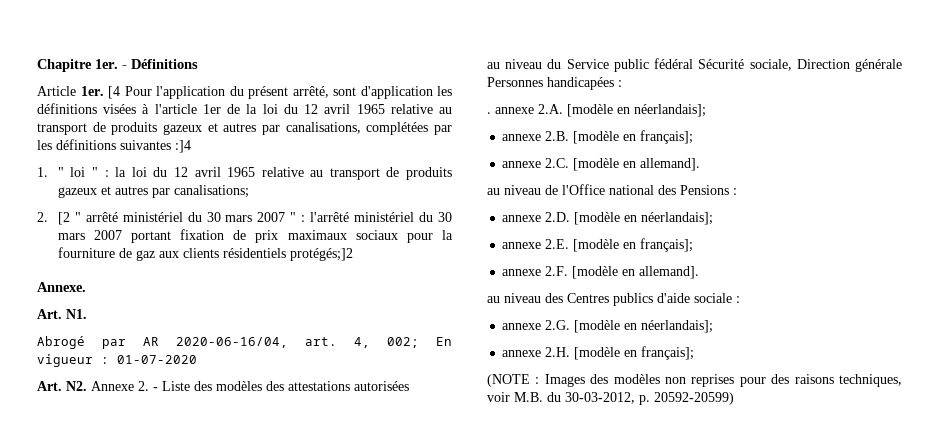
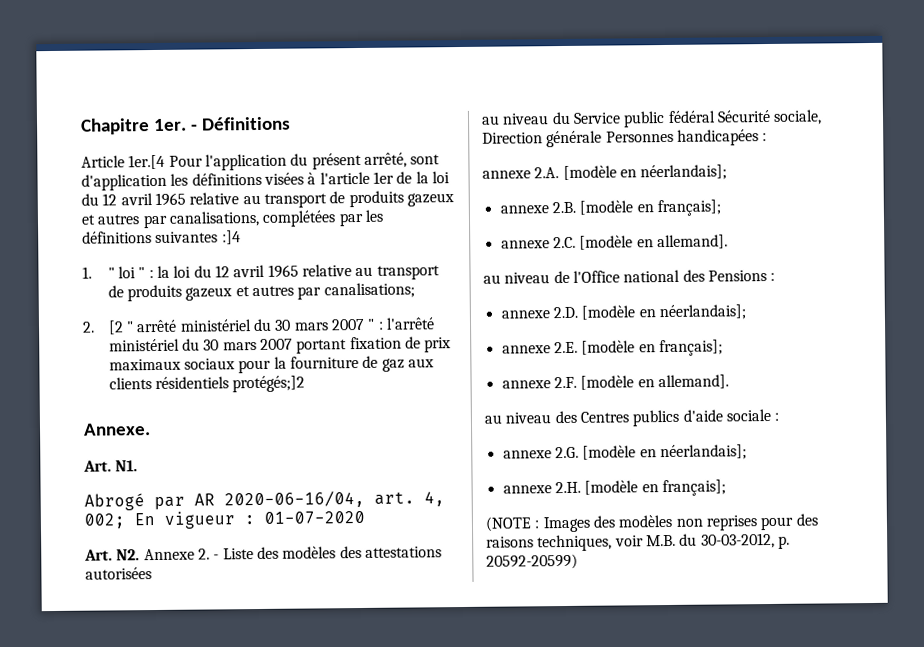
- Article 1er. [4 Pour l'application du présent arrêté, sont d'application les définitions visées à l'article 1er de la loi du 12 avril 1965 relative au transport de produits gazeux et autres par canalisations, complétées par les définitions suivantes :]4
+ Article 1er.[4 Pour l'application du présent arrêté, sont d'application les définitions visées à l'article 1er de la loi du 12 avril 1965 relative au transport de produits gazeux et autres par canalisations, complétées par les définitions suivantes :]4
- . annexe 2.A. [modèle en néerlandais];
+ annexe 2.A. [modèle en néerlandais];

